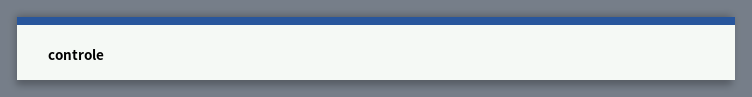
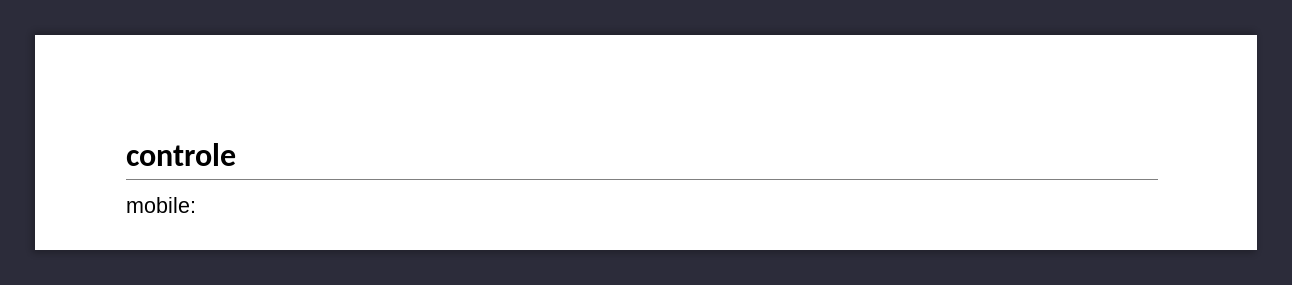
+ mobile:

